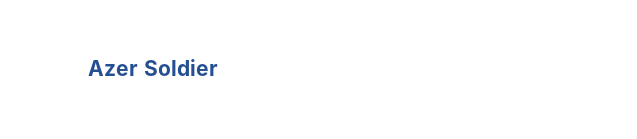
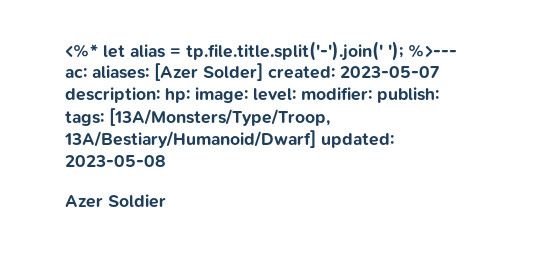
+ <%* let alias = tp.file.title.split('-').join(' '); %>--- ac: aliases: [Azer Solder] created: 2023-05-07 description: hp: image: level: modifier: publish: tags: [13A/Monsters/Type/Troop, 13A/Bestiary/Humanoid/Dwarf] updated: 2023-05-08

